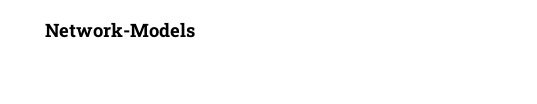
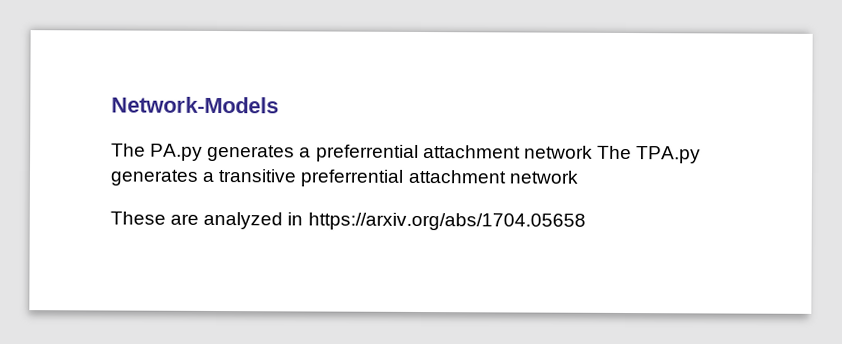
+ The PA.py generates a preferrential attachment network The TPA.py generates a transitive preferrential attachment network
+ These are analyzed in https://arxiv.org/abs/1704.05658

